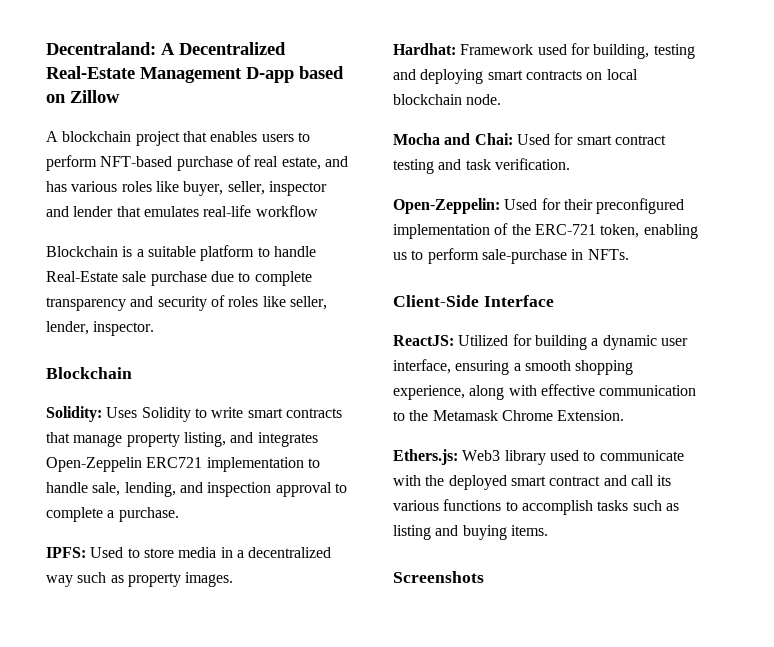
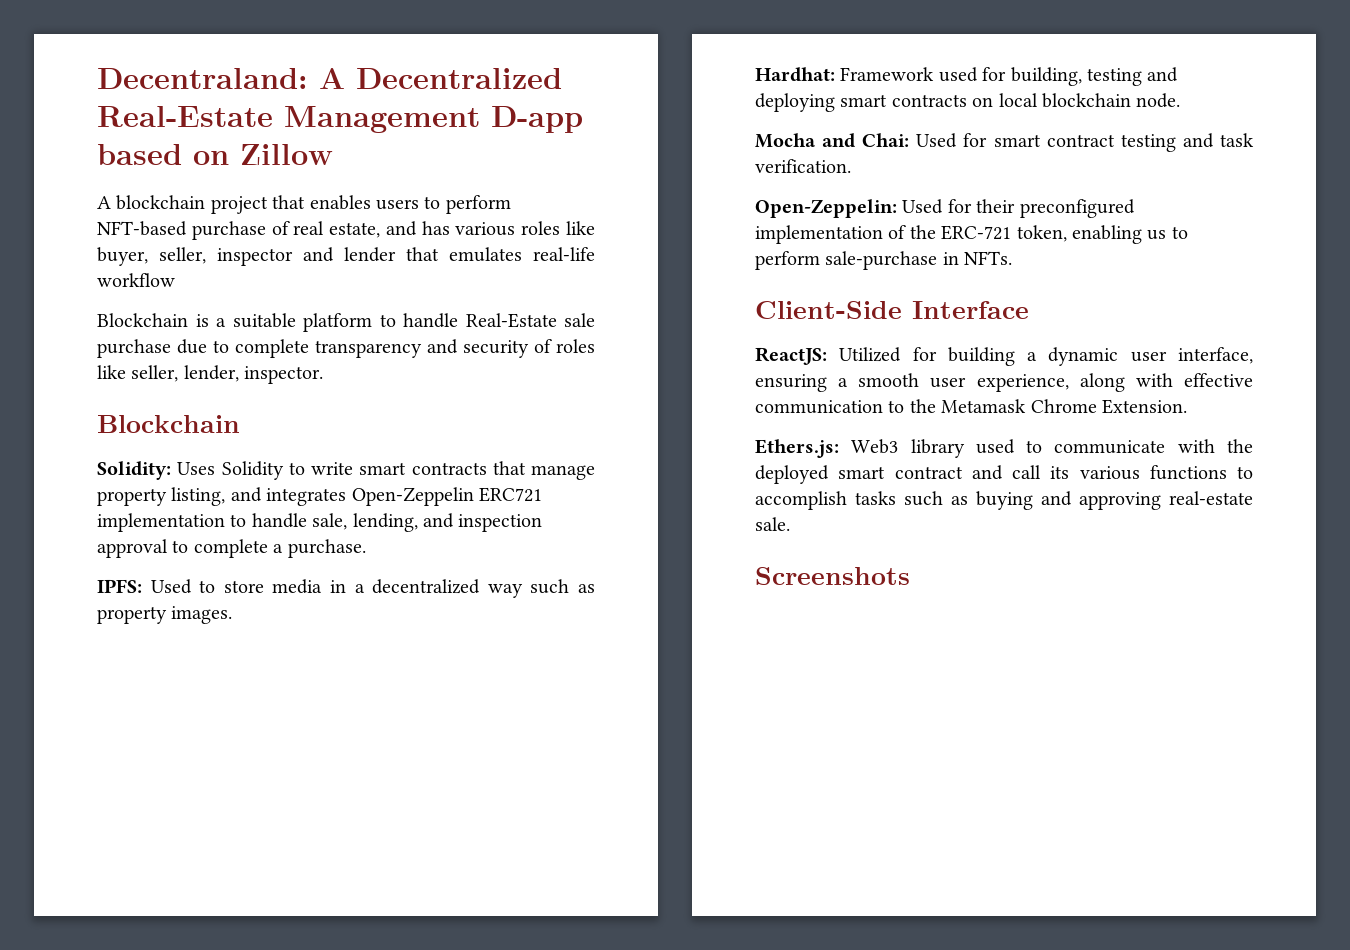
- ReactJS: Utilized for building a dynamic user interface, ensuring a smooth shopping experience, along with effective communication to the Metamask Chrome Extension.
+ ReactJS: Utilized for building a dynamic user interface, ensuring a smooth user experience, along with effective communication to the Metamask Chrome Extension.
- Ethers.js: Web3 library used to communicate with the deployed smart contract and call its various functions to accomplish tasks such as listing and buying items.
+ Ethers.js: Web3 library used to communicate with the deployed smart contract and call its various functions to accomplish tasks such as buying and approving real-estate sale.

